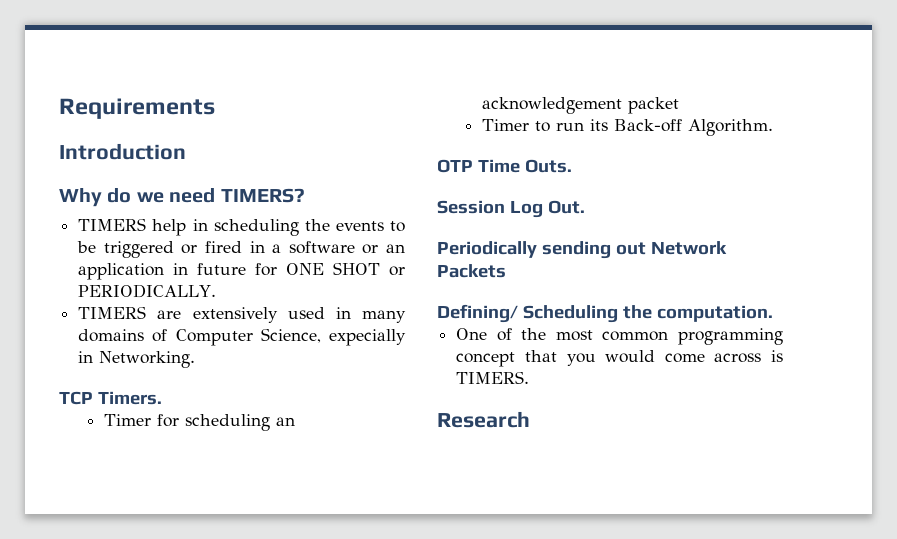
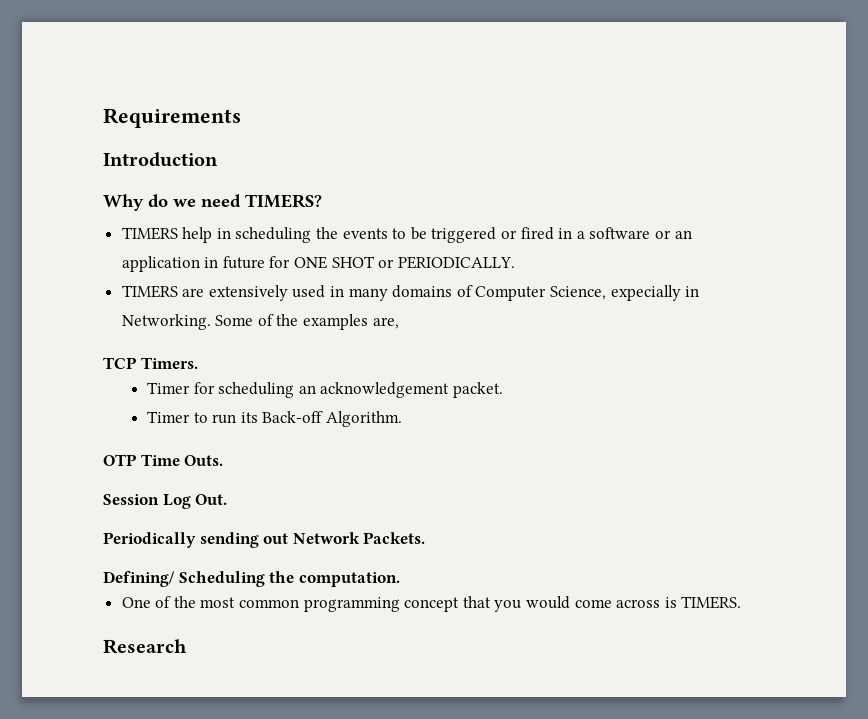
+ Some of the examples are,
- Timer for scheduling an acknowledgement packet
+ Timer for scheduling an acknowledgement packet.
- Periodically sending out Network Packets
+ Periodically sending out Network Packets.

